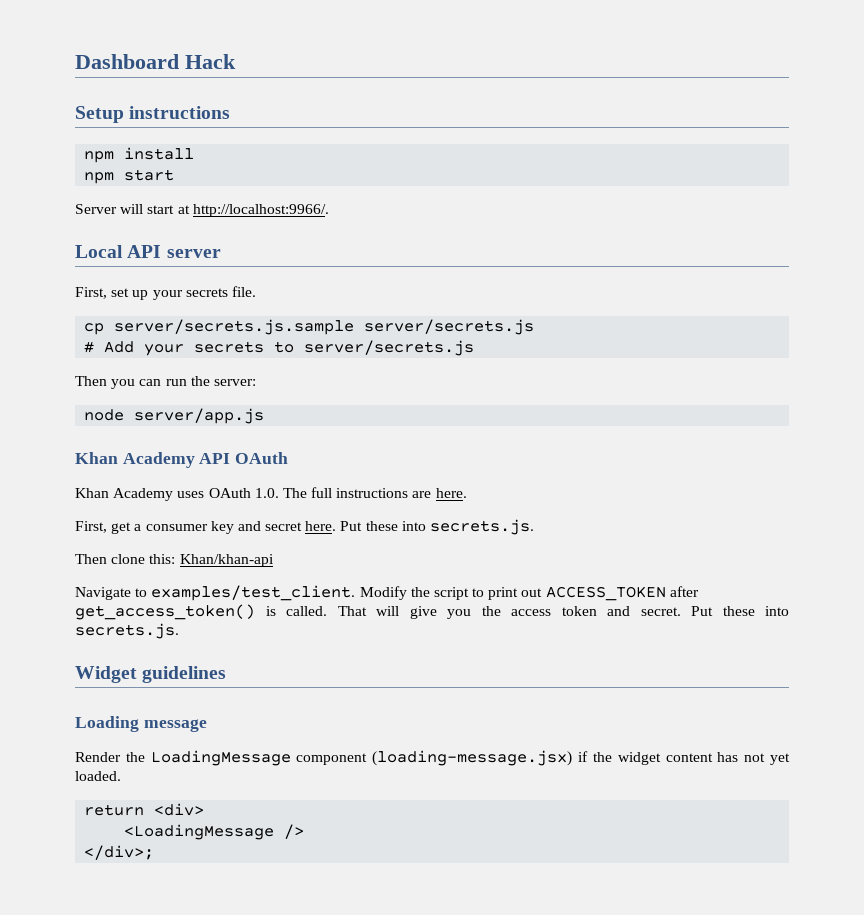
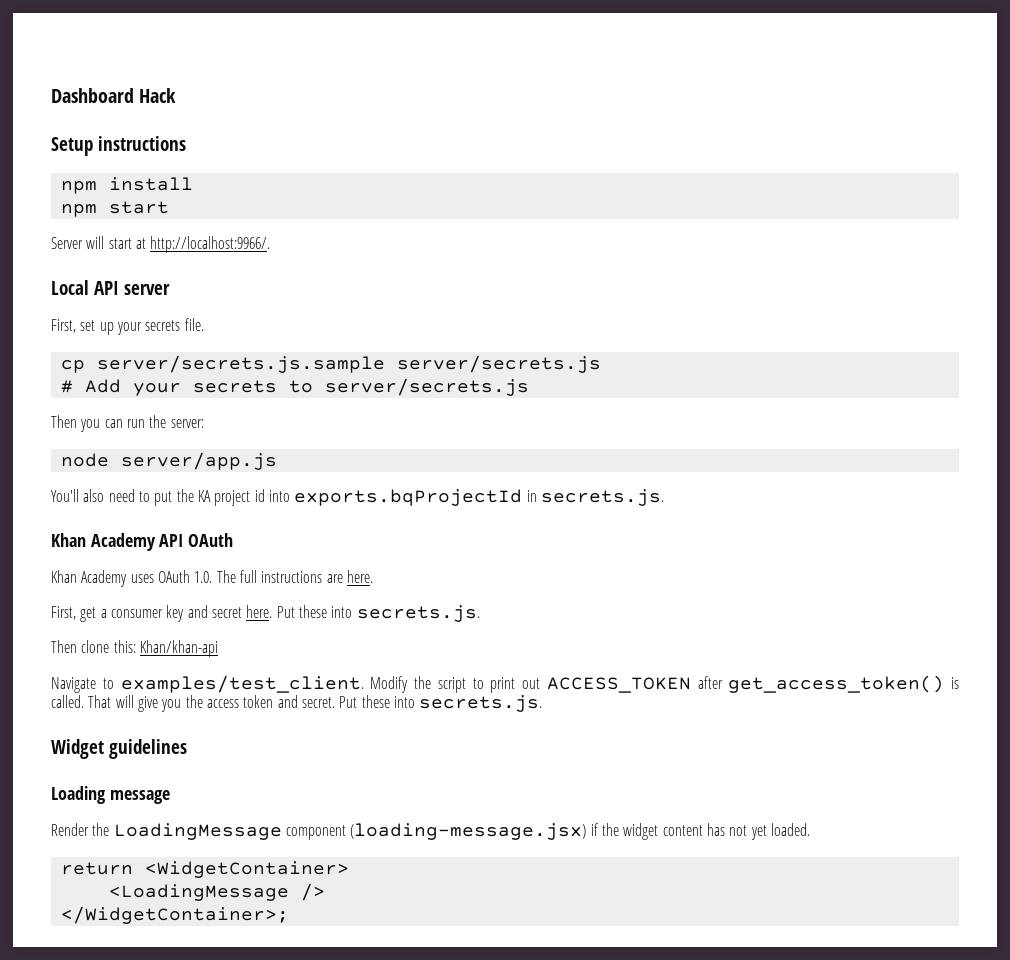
+ You'll also need to put the KA project id into exports.bqProjectId in secrets.js.
- return <div>
+ return <WidgetContainer>
- </div>;
+ </WidgetContainer>;

